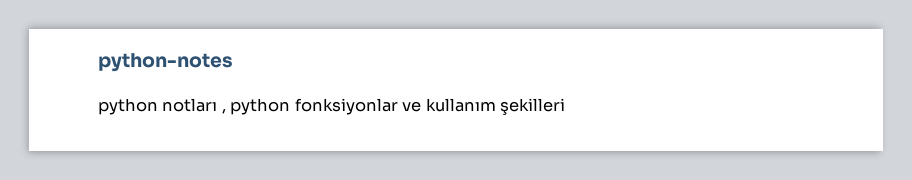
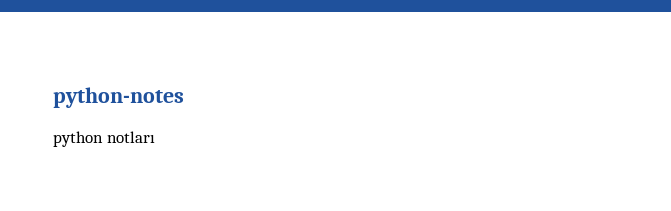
- python notları , python fonksiyonlar ve kullanım şekilleri
+ python notları

